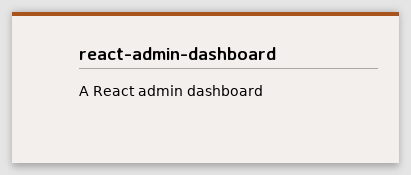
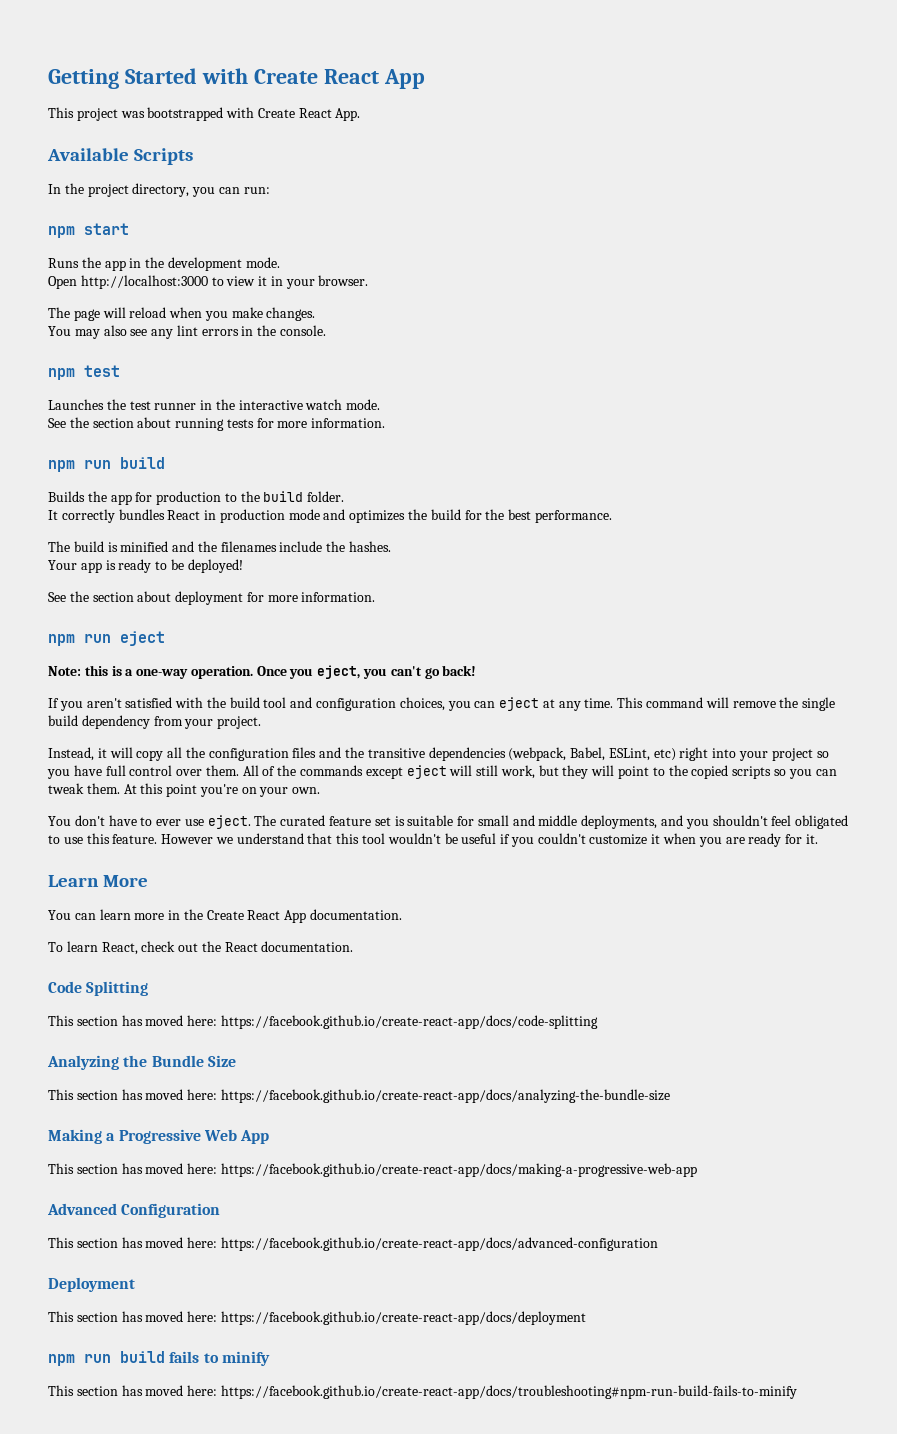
- react-admin-dashboard
- A React admin dashboard
+ Getting Started with Create React App
+ This project was bootstrapped with Create React App.
+ Available Scripts
+ In the project directory, you can run:
+ npm start
+ Runs the app in the development mode.
+ Open http://localhost:3000 to view it in your browser.
+ The page will reload when you make changes.
+ You may also see any lint errors in the console.
+ npm test
+ Launches the test runner in the interactive watch mode.
+ See the section about running tests for more information.
+ npm run build
+ Builds the app for production to the build folder.
+ It correctly bundles React in production mode and optimizes the build for the best performance.
+ The build is minified and the filenames include the hashes.
+ Your app is ready to be deployed!
+ See the section about deployment for more information.
+ npm run eject
+ Note: this is a one-way operation. Once you eject, you can't go back!
+ If you aren't satisfied with the build tool and configuration choices, you can eject at any time. This command will remove the single build dependency from your project.
+ Instead, it will copy all the configuration files and the transitive dependencies (webpack, Babel, ESLint, etc) right into your project so you have full control over them. All of the commands except eject will still work, but they will point to the copied scripts so you can tweak them. At this point you're on your own.
+ You don't have to ever use eject. The curated feature set is suitable for small and middle deployments, and you shouldn't feel obligated to use this feature. However we understand that this tool wouldn't be useful if you couldn't customize it when you are ready for it.
+ Learn More
+ You can learn more in the Create React App documentation.
+ To learn React, check out the React documentation.
+ Code Splitting
+ This section has moved here: https://facebook.github.io/create-react-app/docs/code-splitting
+ Analyzing the Bundle Size
+ This section has moved here: https://facebook.github.io/create-react-app/docs/analyzing-the-bundle-size
+ Making a Progressive Web App
+ This section has moved here: https://facebook.github.io/create-react-app/docs/making-a-progressive-web-app
+ Advanced Configuration
+ This section has moved here: https://facebook.github.io/create-react-app/docs/advanced-configuration
+ Deployment
+ This section has moved here: https://facebook.github.io/create-react-app/docs/deployment
+ npm run build fails to minify
+ This section has moved here: https://facebook.github.io/create-react-app/docs/troubleshooting#npm-run-build-fails-to-minify

